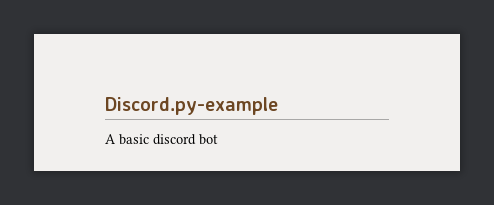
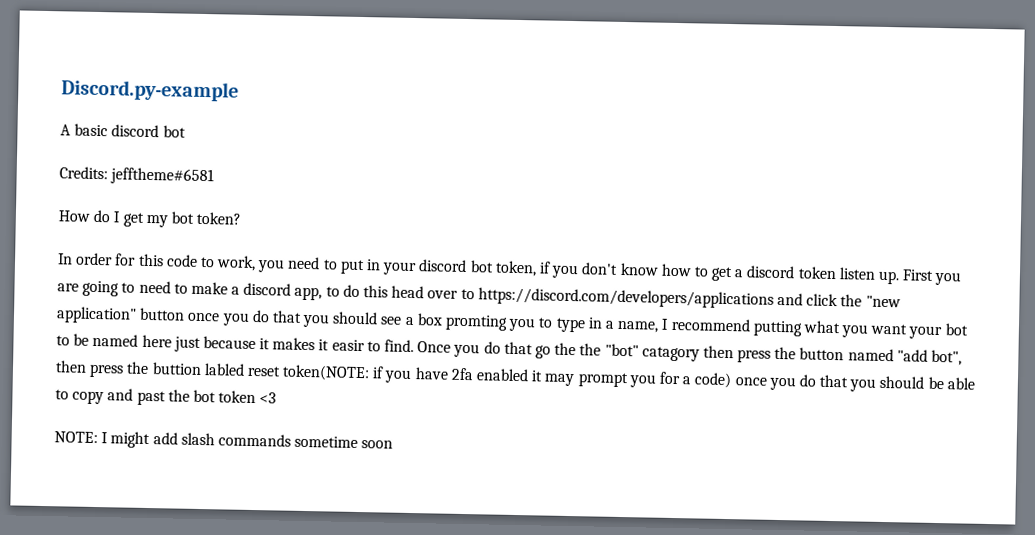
+ Credits: jefftheme#6581
+ How do I get my bot token?
+ In order for this code to work, you need to put in your discord bot token, if you don't know how to get a discord token listen up. First you are going to need to make a discord app, to do this head over to https://discord.com/developers/applications and click the "new application" button once you do that you should see a box promting you to type in a name, I recommend putting what you want your bot to be named here just because it makes it easir to find. Once you do that go the the "bot" catagory then press the button named "add bot", then press the buttion labled reset token(NOTE: if you have 2fa enabled it may prompt you for a code) once you do that you should be able to copy and past the bot token <3
+ NOTE: I might add slash commands sometime soon

